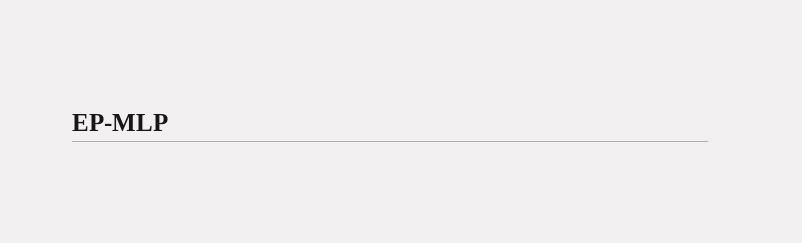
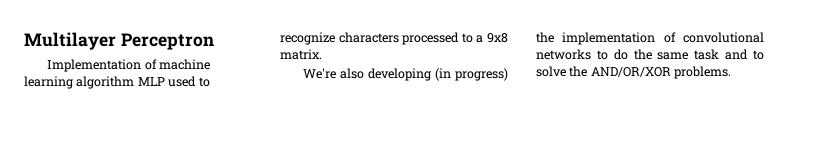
- EP-MLP
+ Multilayer Perceptron
+ Implementation of machine learning algorithm MLP used to recognize characters processed to a 9x8 matrix.
+ We're also developing (in progress) the implementation of convolutional networks to do the same task and to solve the AND/OR/XOR problems.

